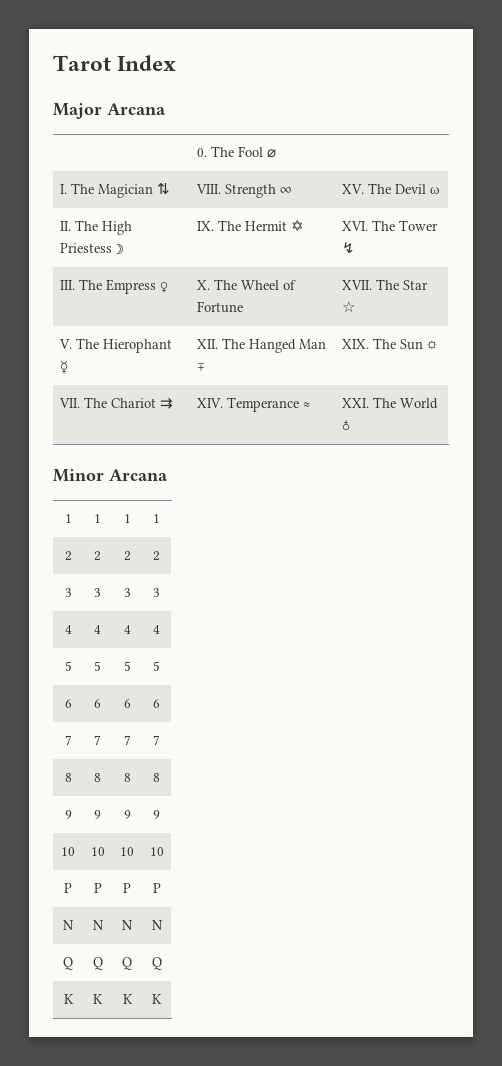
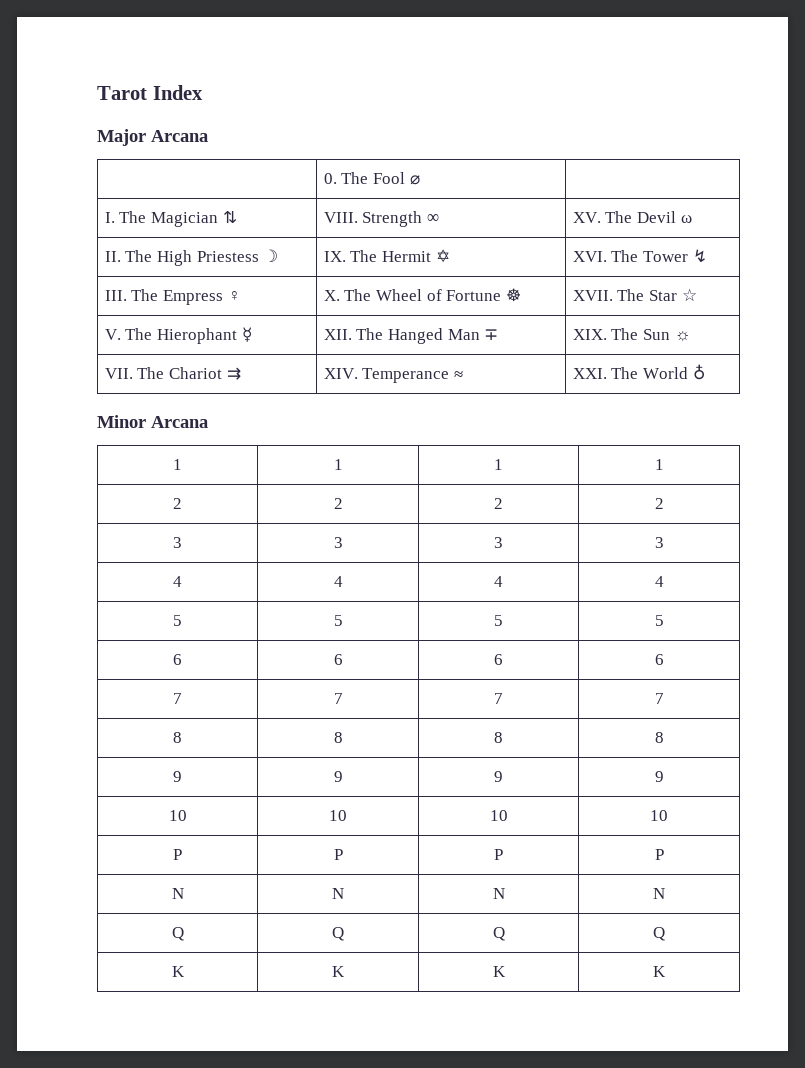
- III. The Empress ♀ | X. The Wheel of Fortune | XVII. The Star ☆
+ III. The Empress ♀ | X. The Wheel of Fortune ☸ | XVII. The Star ☆

